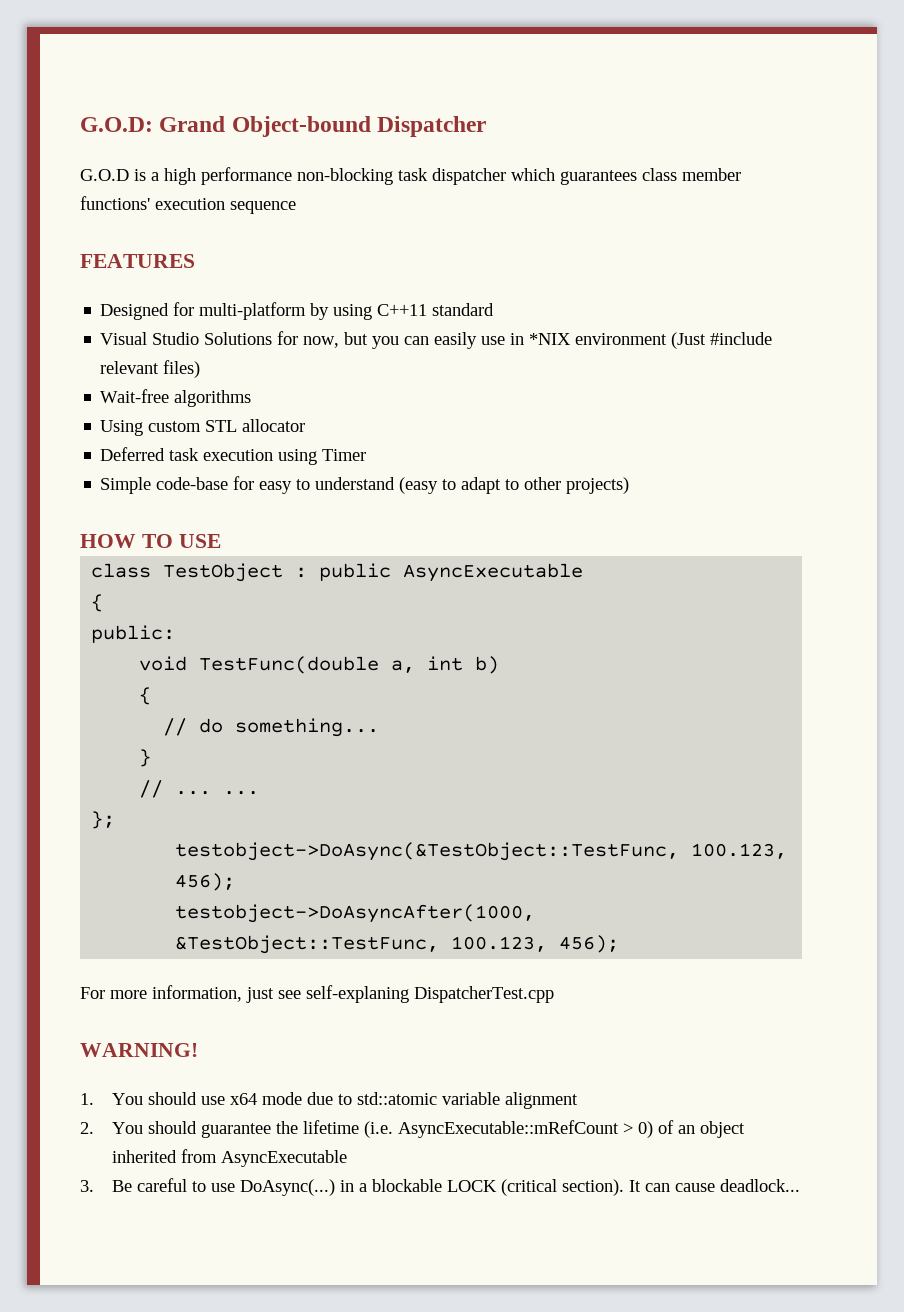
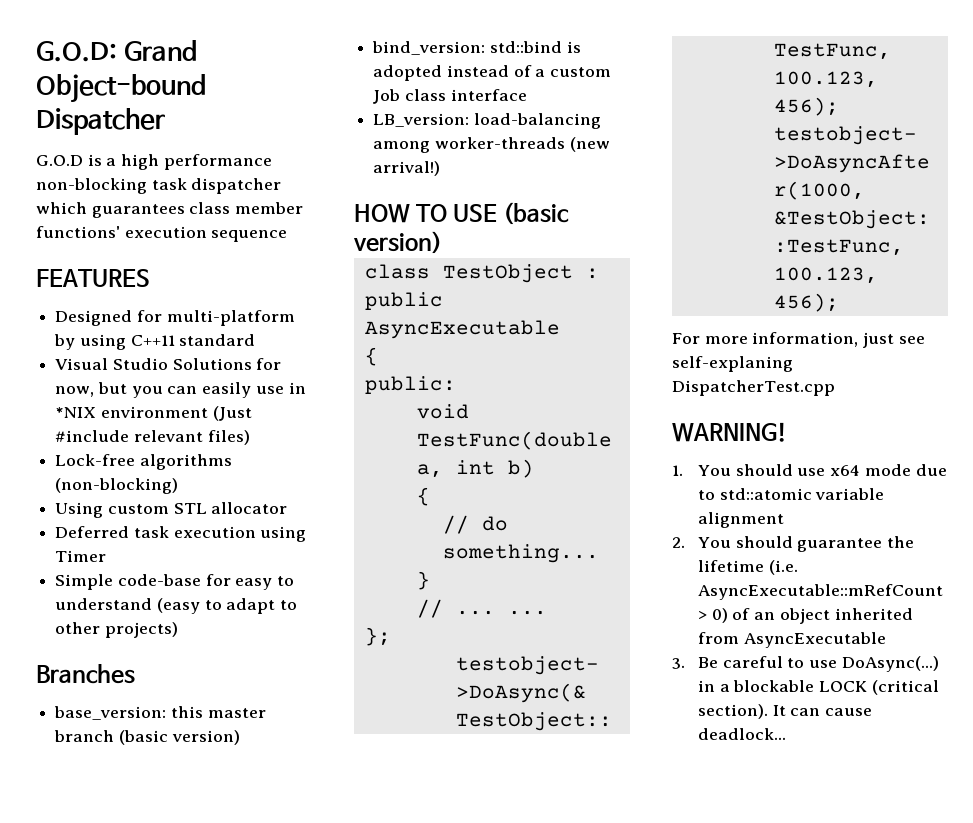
- Wait-free algorithms
+ Lock-free algorithms (non-blocking)
+ Branches
+ base_version: this master branch (basic version)
+ bind_version: std::bind is adopted instead of a custom Job class interface
+ LB_version: load-balancing among worker-threads (new arrival!)
- HOW TO USE
+ HOW TO USE (basic version)

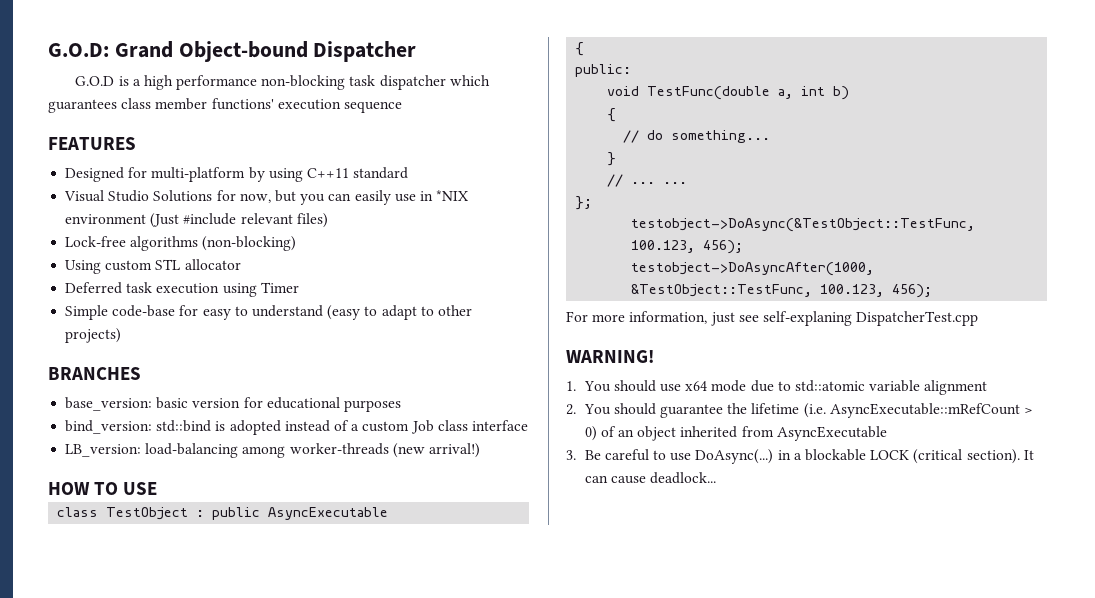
- Branches
+ BRANCHES
- base_version: this master branch (basic version)
+ base_version: basic version for educational purposes
- HOW TO USE (basic version)
+ HOW TO USE

